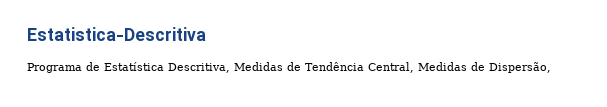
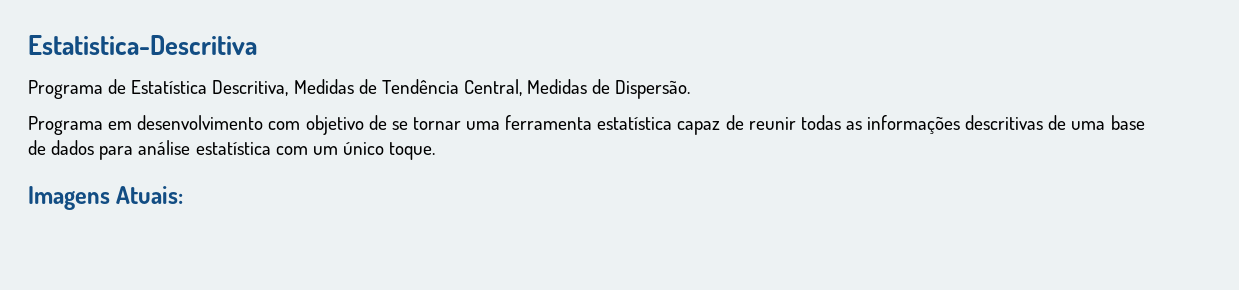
- Programa de Estatística Descritiva, Medidas de Tendência Central, Medidas de Dispersão,
+ Programa de Estatística Descritiva, Medidas de Tendência Central, Medidas de Dispersão.
+ Programa em desenvolvimento com objetivo de se tornar uma ferramenta estatística capaz de reunir todas as informações descritivas de uma base de dados para análise estatística com um único toque.
+ Imagens Atuais:

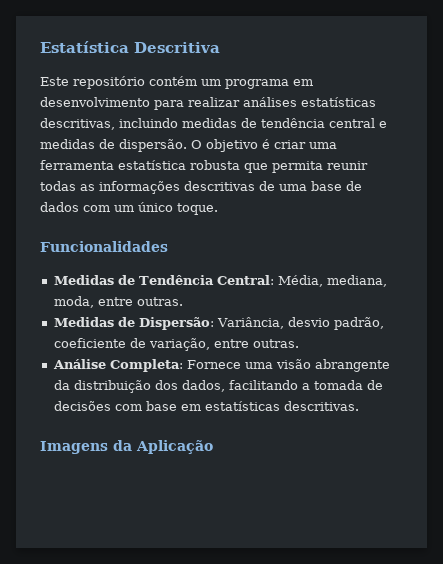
- Estatistica-Descritiva
- Programa de Estatística Descritiva, Medidas de Tendência Central, Medidas de Dispersão.
- Programa em desenvolvimento com objetivo de se tornar uma ferramenta estatística capaz de reunir todas as informações descritivas de uma base de dados para análise estatística com um único toque.
+ Estatística Descritiva
+ Este repositório contém um programa em desenvolvimento para realizar análises estatísticas descritivas, incluindo medidas de tendência central e medidas de dispersão. O objetivo é criar uma ferramenta estatística robusta que permita reunir todas as informações descritivas de uma base de dados com um único toque.
+ Funcionalidades
+ Medidas de Tendência Central: Média, mediana, moda, entre outras.
+ Medidas de Dispersão: Variância, desvio padrão, coeficiente de variação, entre outras.
+ Análise Completa: Fornece uma visão abrangente da distribuição dos dados, facilitando a tomada de decisões com base em estatísticas descritivas.
- Imagens Atuais:
+ Imagens da Aplicação

